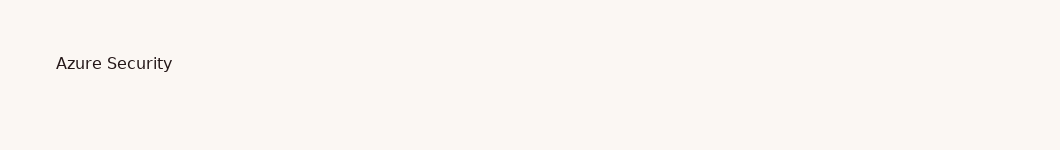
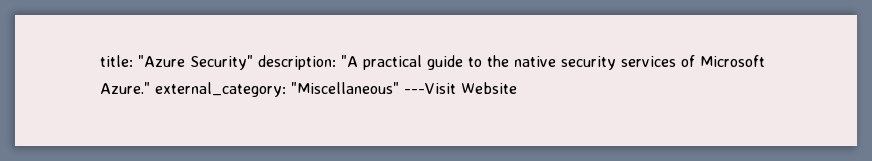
- Azure Security
+ title: "Azure Security" description: "A practical guide to the native security services of Microsoft Azure." external_category: "Miscellaneous" ---Visit Website

